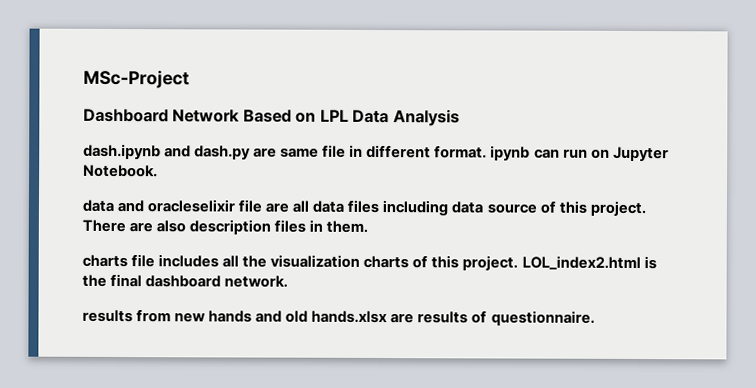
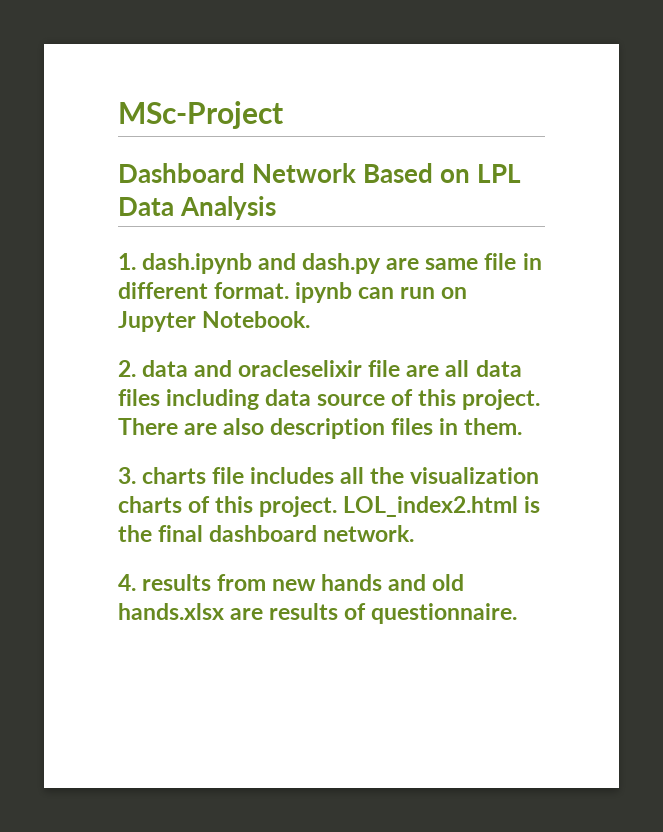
- dash.ipynb and dash.py are same file in different format. ipynb can run on Jupyter Notebook.
+ 1. dash.ipynb and dash.py are same file in different format. ipynb can run on Jupyter Notebook.
- data and oracleselixir file are all data files including data source of this project.
+ 2. data and oracleselixir file are all data files including data source of this project.
- charts file includes all the visualization charts of this project.
+ 3. charts file includes all the visualization charts of this project.
- results from new hands and old hands.xlsx are results of questionnaire.
+ 4. results from new hands and old hands.xlsx are results of questionnaire.

